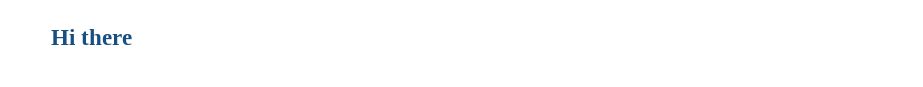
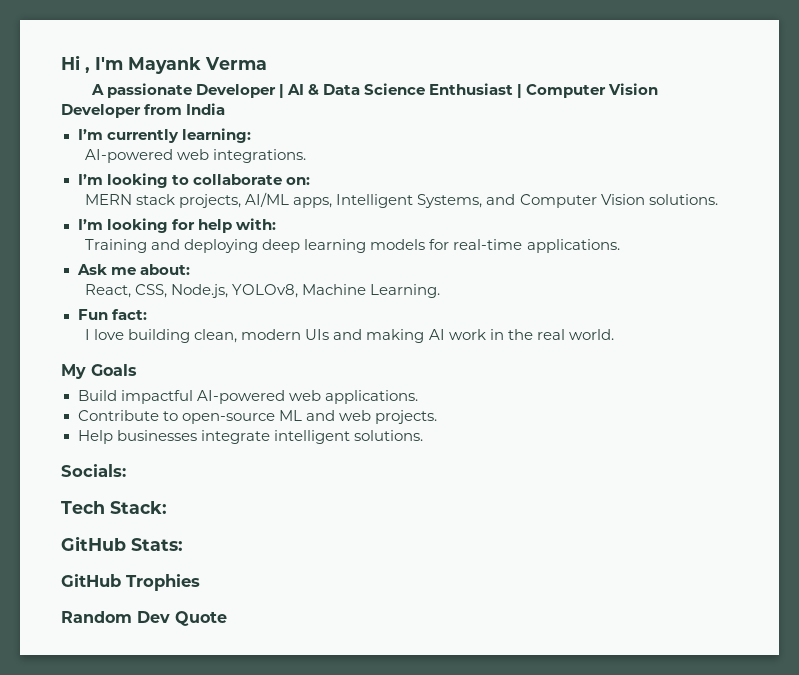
- Hi there
+ Hi , I'm Mayank Verma
+ A passionate Developer | AI & Data Science Enthusiast | Computer Vision Developer from India
+ I’m currently learning:
+ AI-powered web integrations.
+ I’m looking to collaborate on:
+ MERN stack projects, AI/ML apps, Intelligent Systems, and Computer Vision solutions.
+ I’m looking for help with:
+ Training and deploying deep learning models for real-time applications.
+ Ask me about:
+ React, CSS, Node.js, YOLOv8, Machine Learning.
+ Fun fact:
+ I love building clean, modern UIs and making AI work in the real world.
+ My Goals
+ Build impactful AI-powered web applications.
+ Contribute to open-source ML and web projects.
+ Help businesses integrate intelligent solutions.
+ Socials:
+ Tech Stack:
+ GitHub Stats:
+ GitHub Trophies
+ Random Dev Quote

